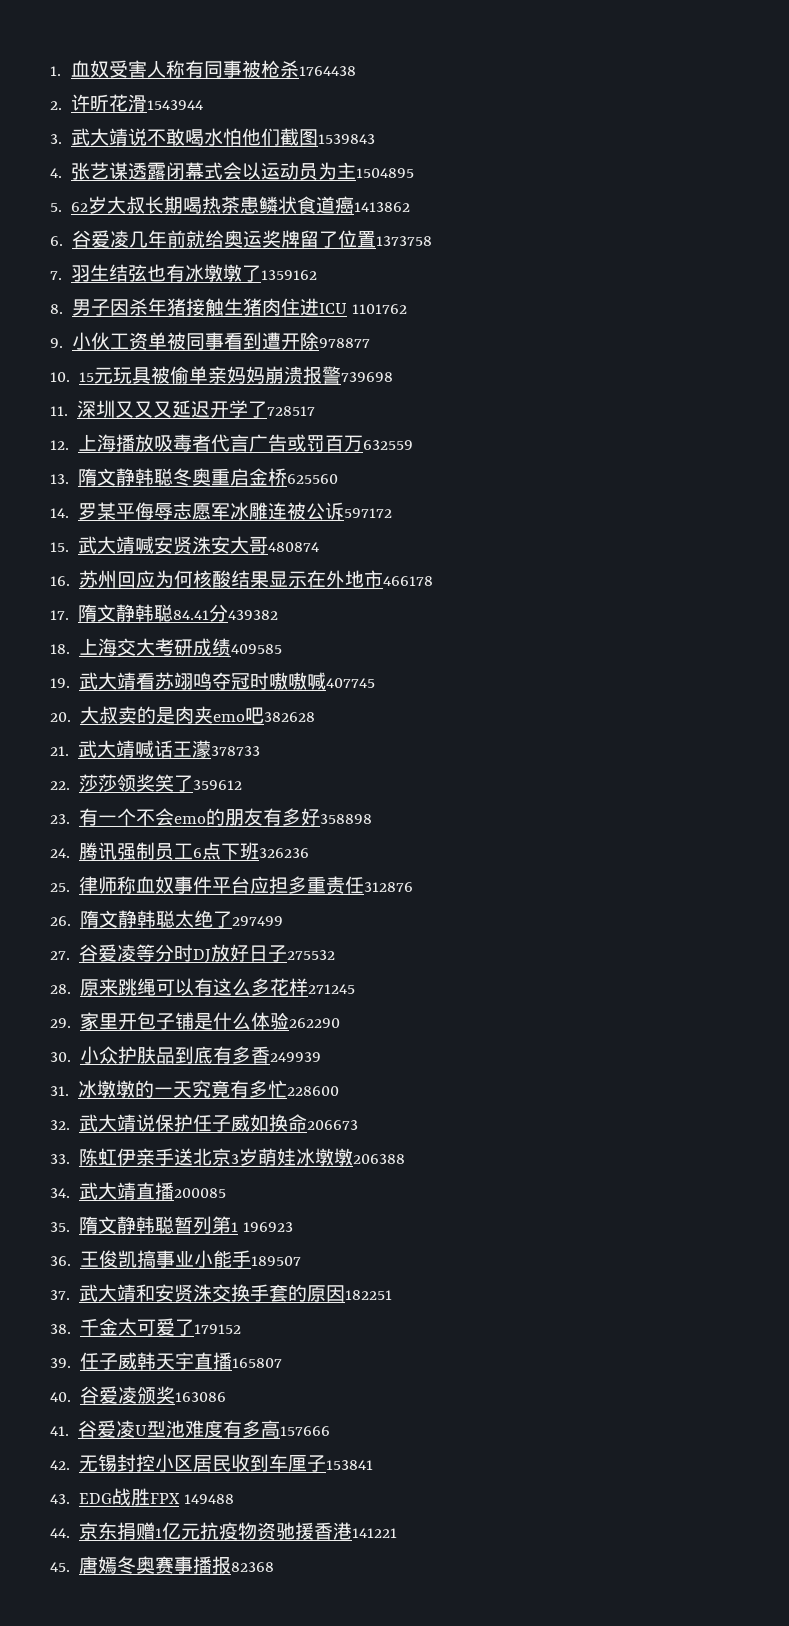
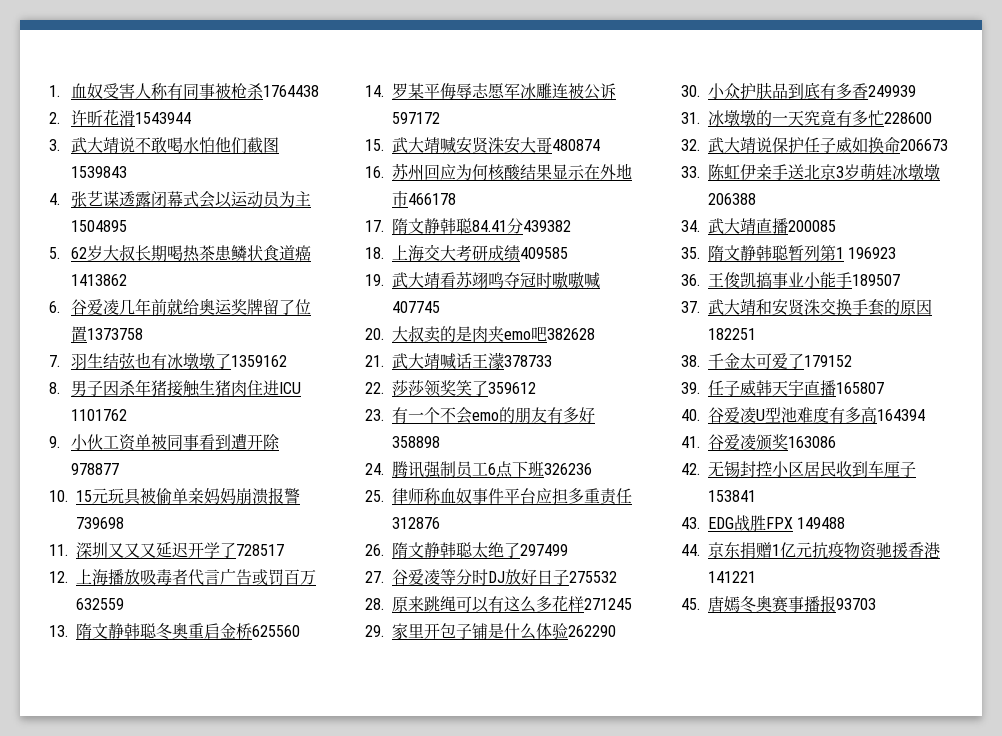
- 40.谷爱凌颁奖163086
- 41.谷爱凌U型池难度有多高157666
+ 40.谷爱凌U型池难度有多高164394
+ 41.谷爱凌颁奖163086
- 45.唐嫣冬奥赛事播报82368
+ 45.唐嫣冬奥赛事播报93703

